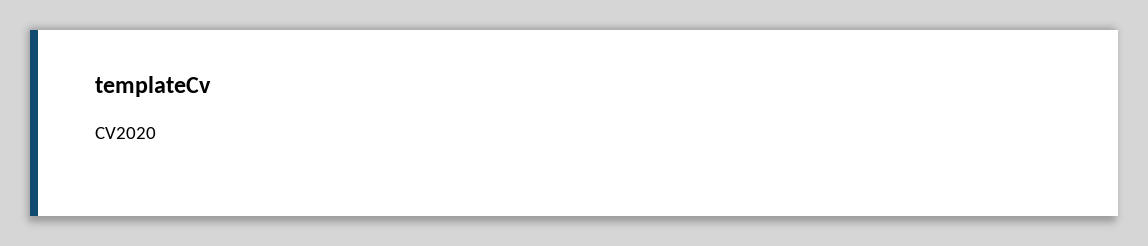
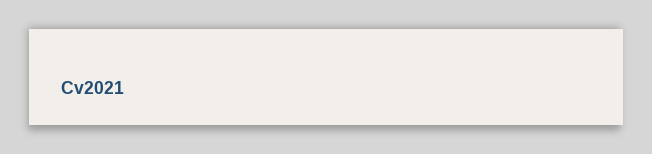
- templateCv
- CV2020
+ Cv2021

